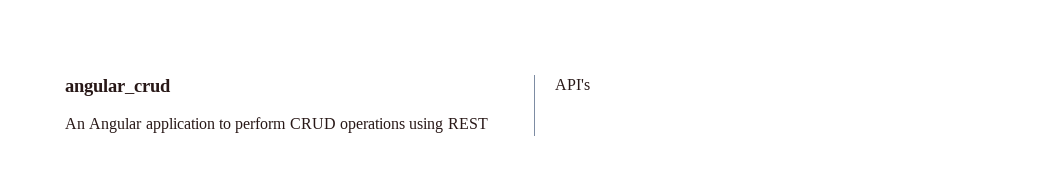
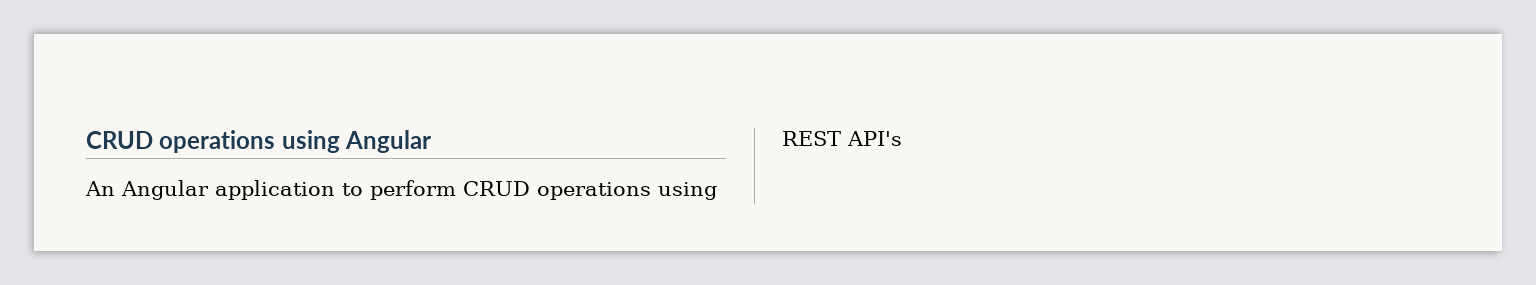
- angular_crud
+ CRUD operations using Angular

